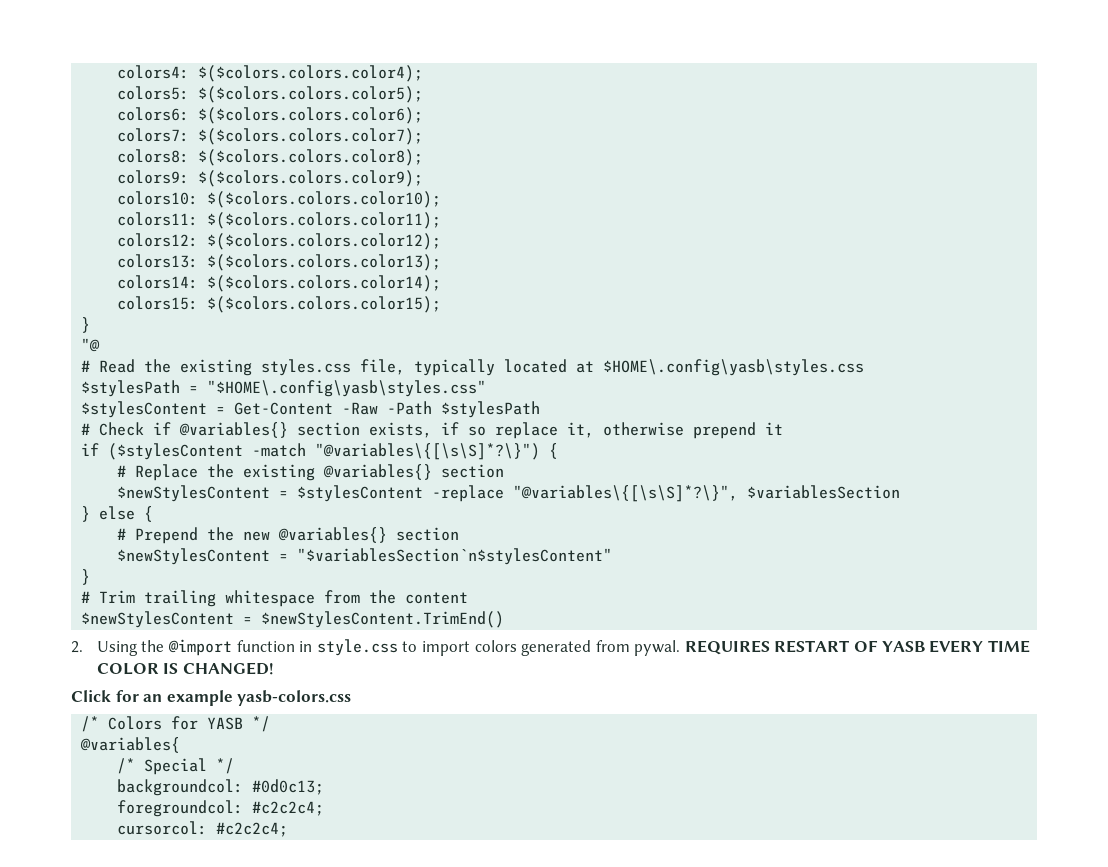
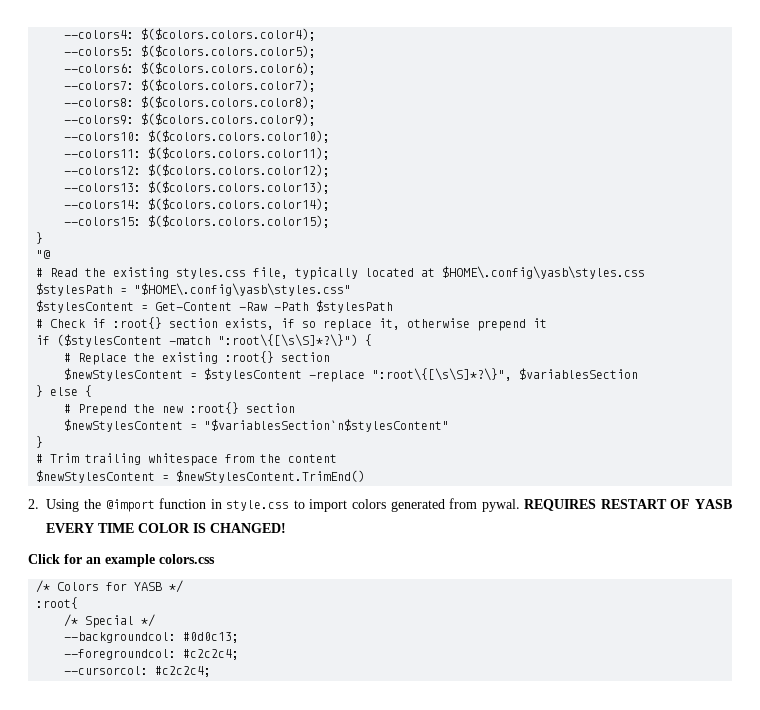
- colors4: $($colors.colors.color4);
+ --colors4: $($colors.colors.color4);
- colors5: $($colors.colors.color5);
+ --colors5: $($colors.colors.color5);
- colors6: $($colors.colors.color6);
+ --colors6: $($colors.colors.color6);
- colors7: $($colors.colors.color7);
+ --colors7: $($colors.colors.color7);
- colors8: $($colors.colors.color8);
+ --colors8: $($colors.colors.color8);
- colors9: $($colors.colors.color9);
+ --colors9: $($colors.colors.color9);
- colors10: $($colors.colors.color10);
+ --colors10: $($colors.colors.color10);
- colors11: $($colors.colors.color11);
+ --colors11: $($colors.colors.color11);
- colors12: $($colors.colors.color12);
+ --colors12: $($colors.colors.color12);
- colors13: $($colors.colors.color13);
+ --colors13: $($colors.colors.color13);
- colors14: $($colors.colors.color14);
+ --colors14: $($colors.colors.color14);
- colors15: $($colors.colors.color15);
+ --colors15: $($colors.colors.color15);
- # Check if @variables{} section exists, if so replace it, otherwise prepend it
+ # Check if :root{} section exists, if so replace it, otherwise prepend it
- if ($stylesContent -match "@variables\{[\s\S]*?\}") {
+ if ($stylesContent -match ":root\{[\s\S]*?\}") {
- # Replace the existing @variables{} section
+ # Replace the existing :root{} section
- $newStylesContent = $stylesContent -replace "@variables\{[\s\S]*?\}", $variablesSection
+ $newStylesContent = $stylesContent -replace ":root\{[\s\S]*?\}", $variablesSection
- # Prepend the new @variables{} section
+ # Prepend the new :root{} section
- Click for an example yasb-colors.css
+ Click for an example colors.css
- @variables{
+ :root{
- backgroundcol: #0d0c13;
+ --backgroundcol: #0d0c13;
- foregroundcol: #c2c2c4;
+ --foregroundcol: #c2c2c4;
- cursorcol: #c2c2c4;
+ --cursorcol: #c2c2c4;

